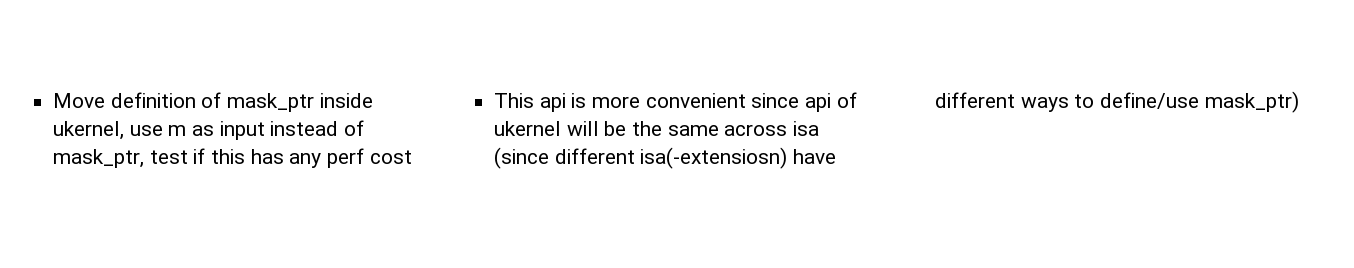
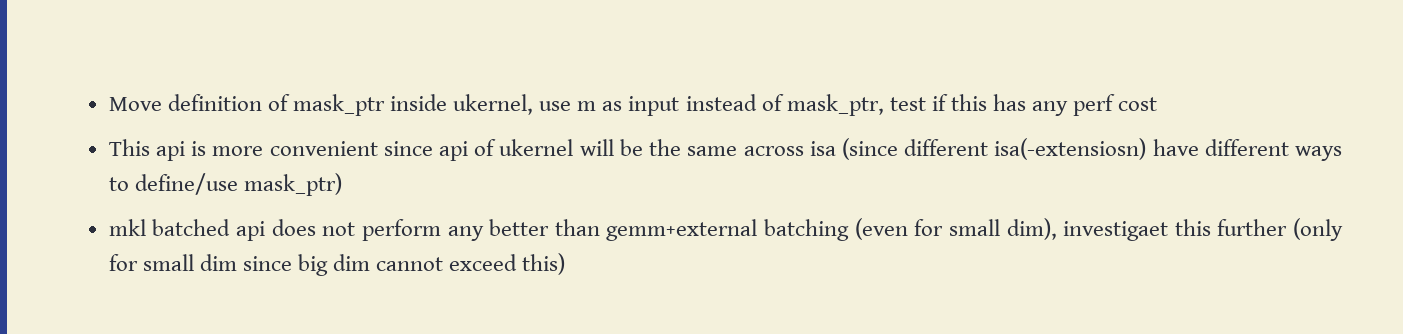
+ mkl batched api does not perform any better than gemm+external batching (even for small dim), investigaet this further (only for small dim since big dim cannot exceed this)

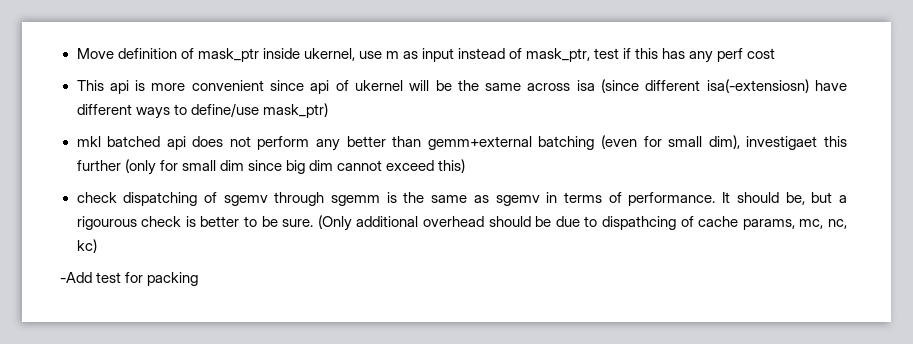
+ check dispatching of sgemv through sgemm is the same as sgemv in terms of performance. It should be, but a rigourous check is better to be sure. (Only additional overhead should be due to dispathcing of cache params, mc, nc, kc)
+ -Add test for packing

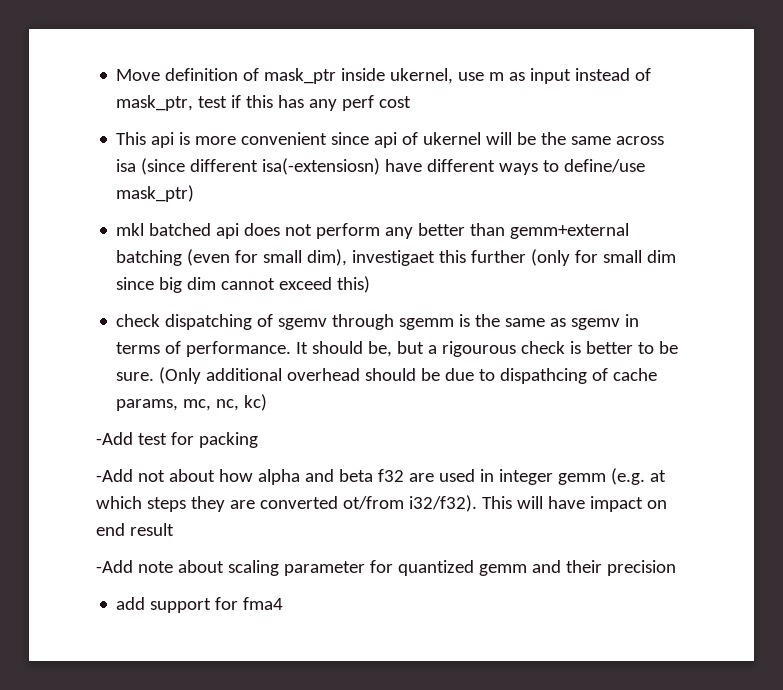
+ -Add not about how alpha and beta f32 are used in integer gemm (e.g. at which steps they are converted ot/from i32/f32). This will have impact on end result
+ -Add note about scaling parameter for quantized gemm and their precision
+ add support for fma4

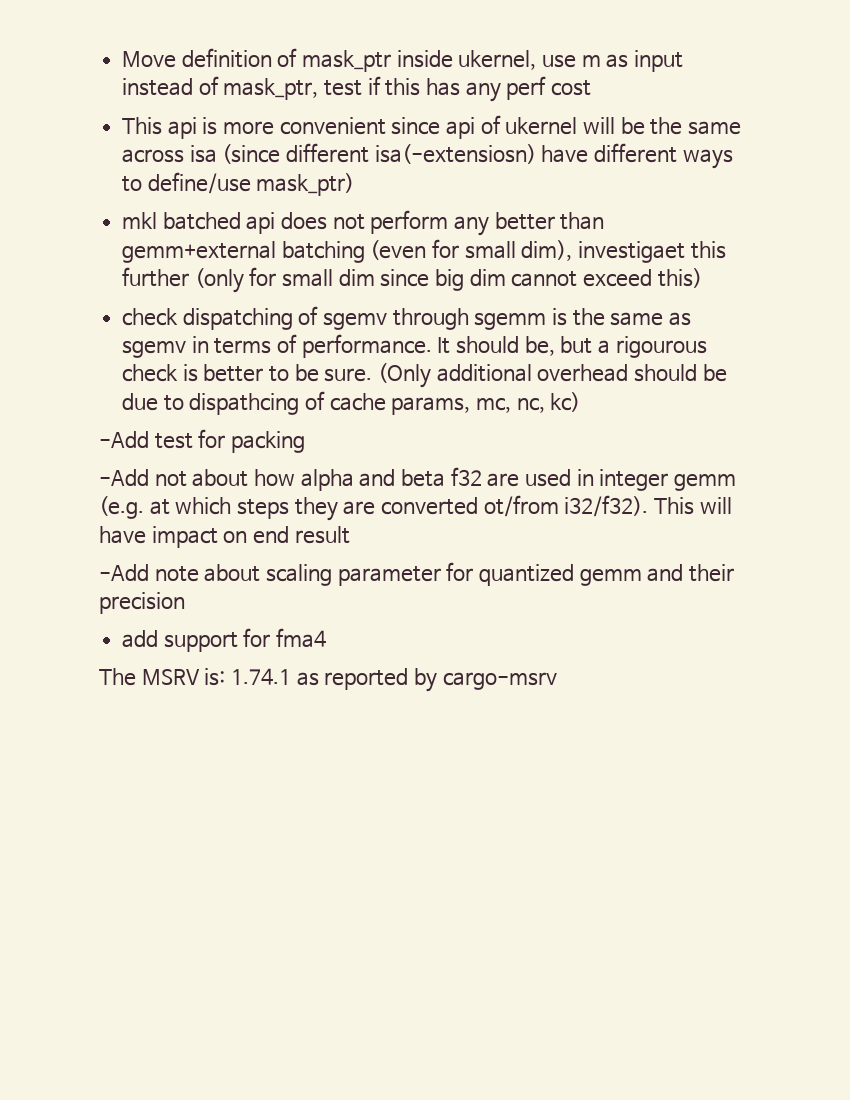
+ The MSRV is: 1.74.1 as reported by cargo-msrv

